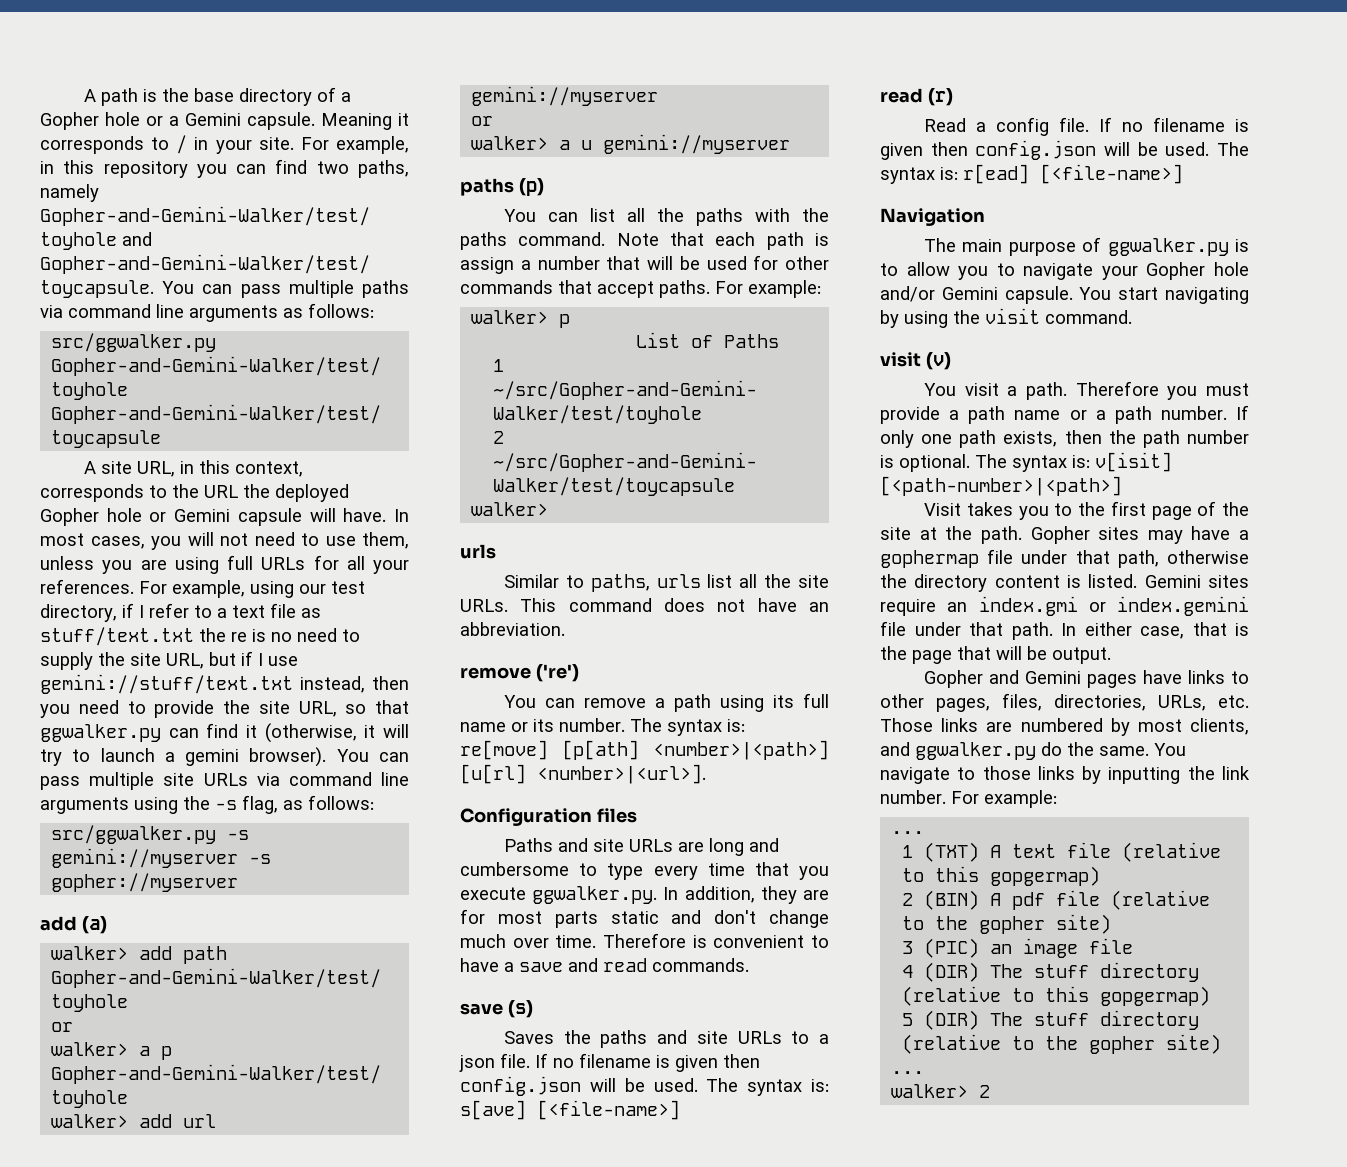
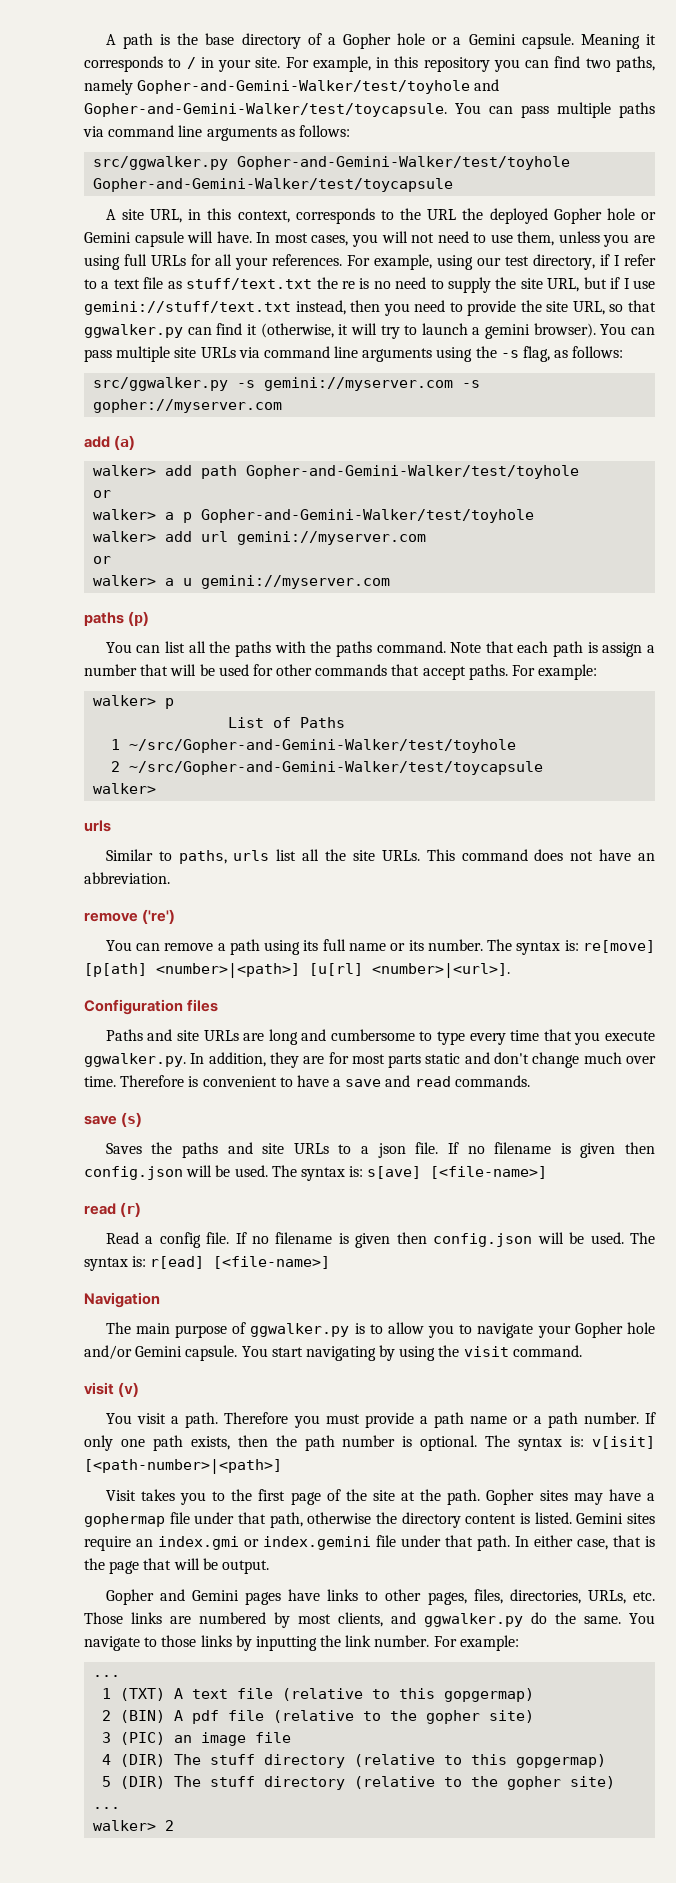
- src/ggwalker.py -s gemini://myserver -s gopher://myserver
+ src/ggwalker.py -s gemini://myserver.com -s gopher://myserver.com
- walker> add url gemini://myserver
+ walker> add url gemini://myserver.com
- walker> a u gemini://myserver
+ walker> a u gemini://myserver.com

